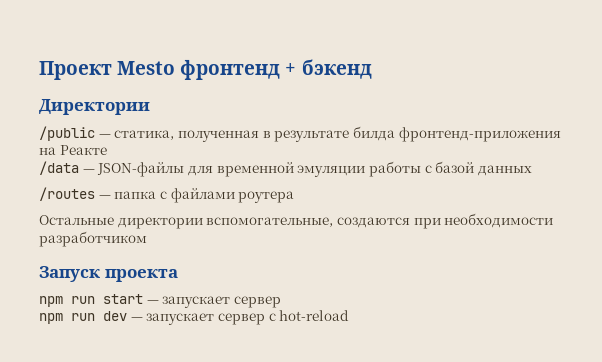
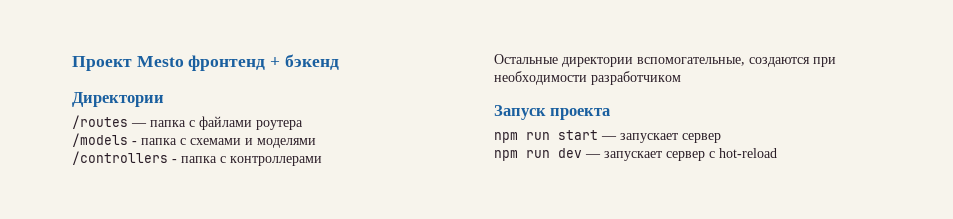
- /public — статика, полученная в результате билда фронтенд-приложения на Реакте
- /data — JSON-файлы для временной эмуляции работы с базой данных
+ /models - папка с схемами и моделями
+ /controllers - папка с контроллерами

